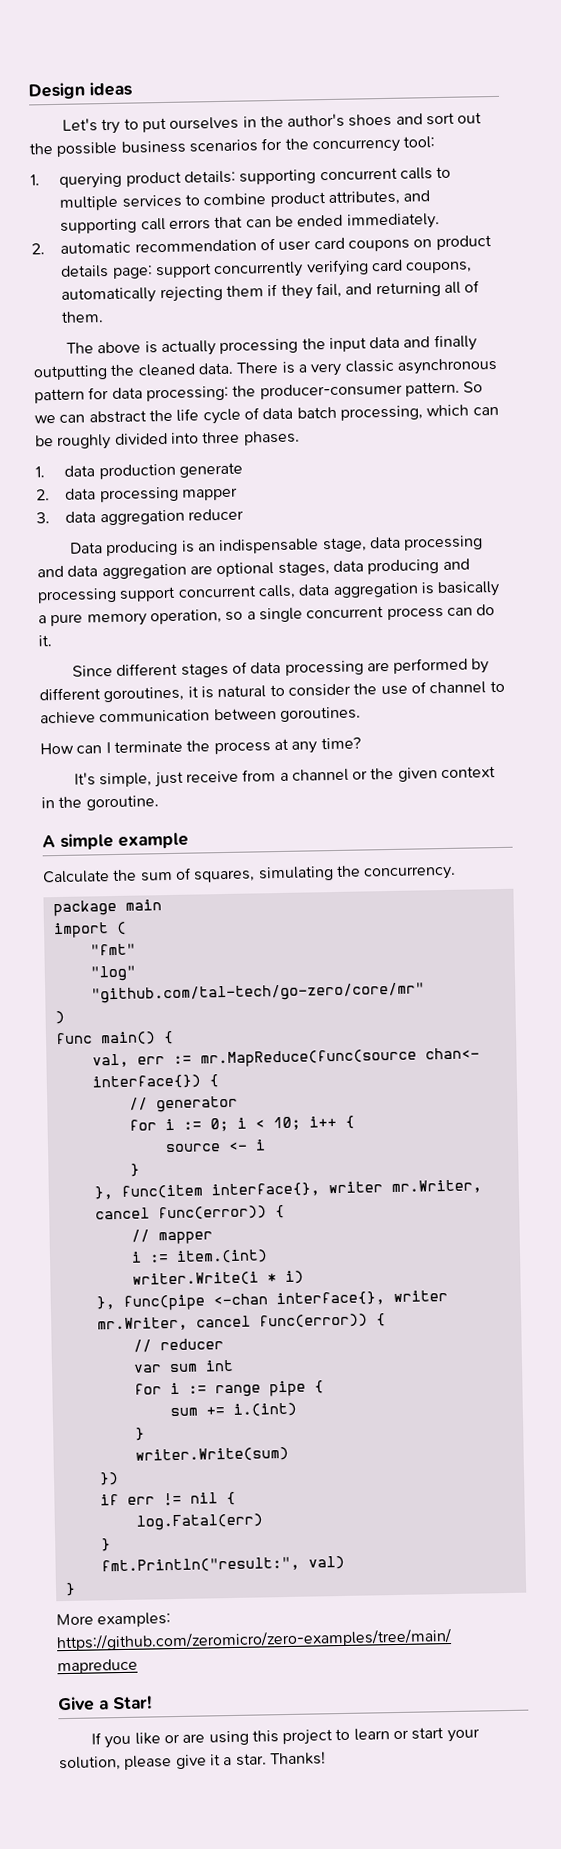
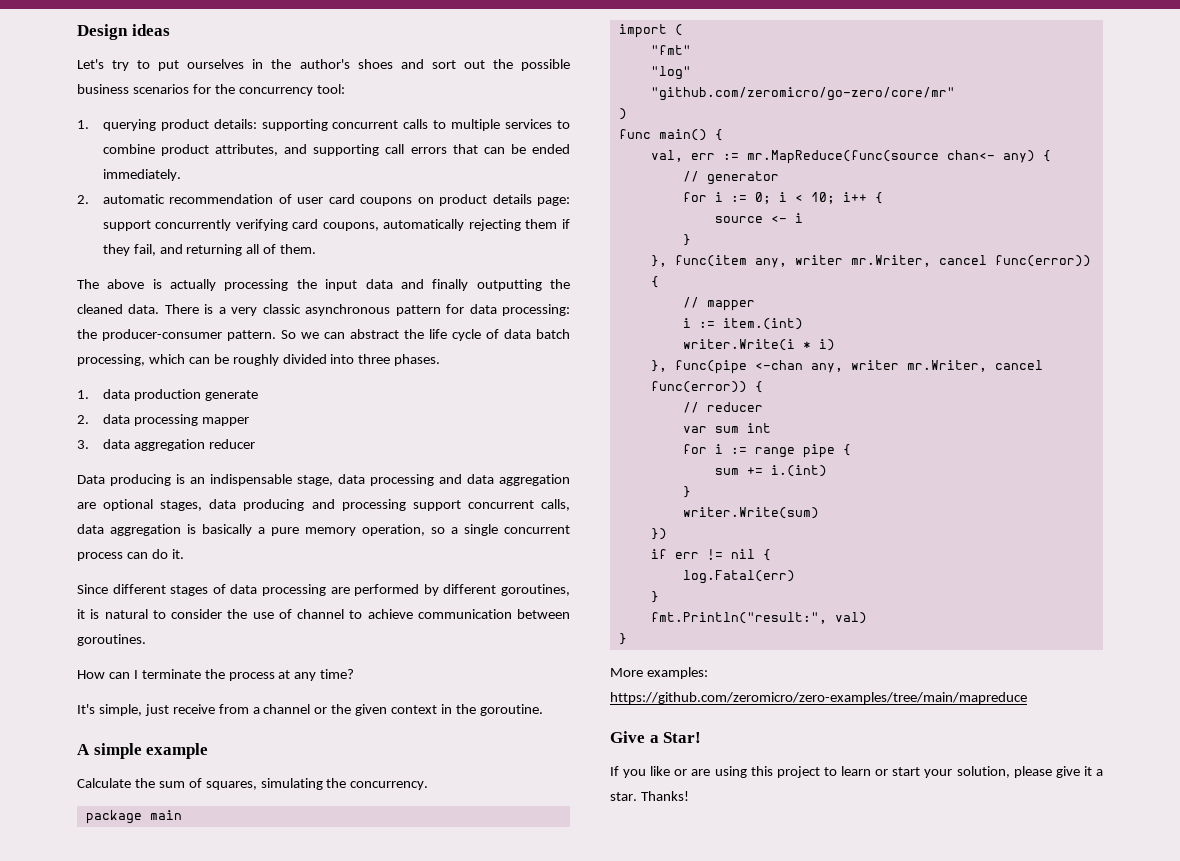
- "github.com/tal-tech/go-zero/core/mr"
+ "github.com/zeromicro/go-zero/core/mr"
- val, err := mr.MapReduce(func(source chan<- interface{}) {
+ val, err := mr.MapReduce(func(source chan<- any) {
- }, func(item interface{}, writer mr.Writer, cancel func(error)) {
+ }, func(item any, writer mr.Writer, cancel func(error)) {
- }, func(pipe <-chan interface{}, writer mr.Writer, cancel func(error)) {
+ }, func(pipe <-chan any, writer mr.Writer, cancel func(error)) {

